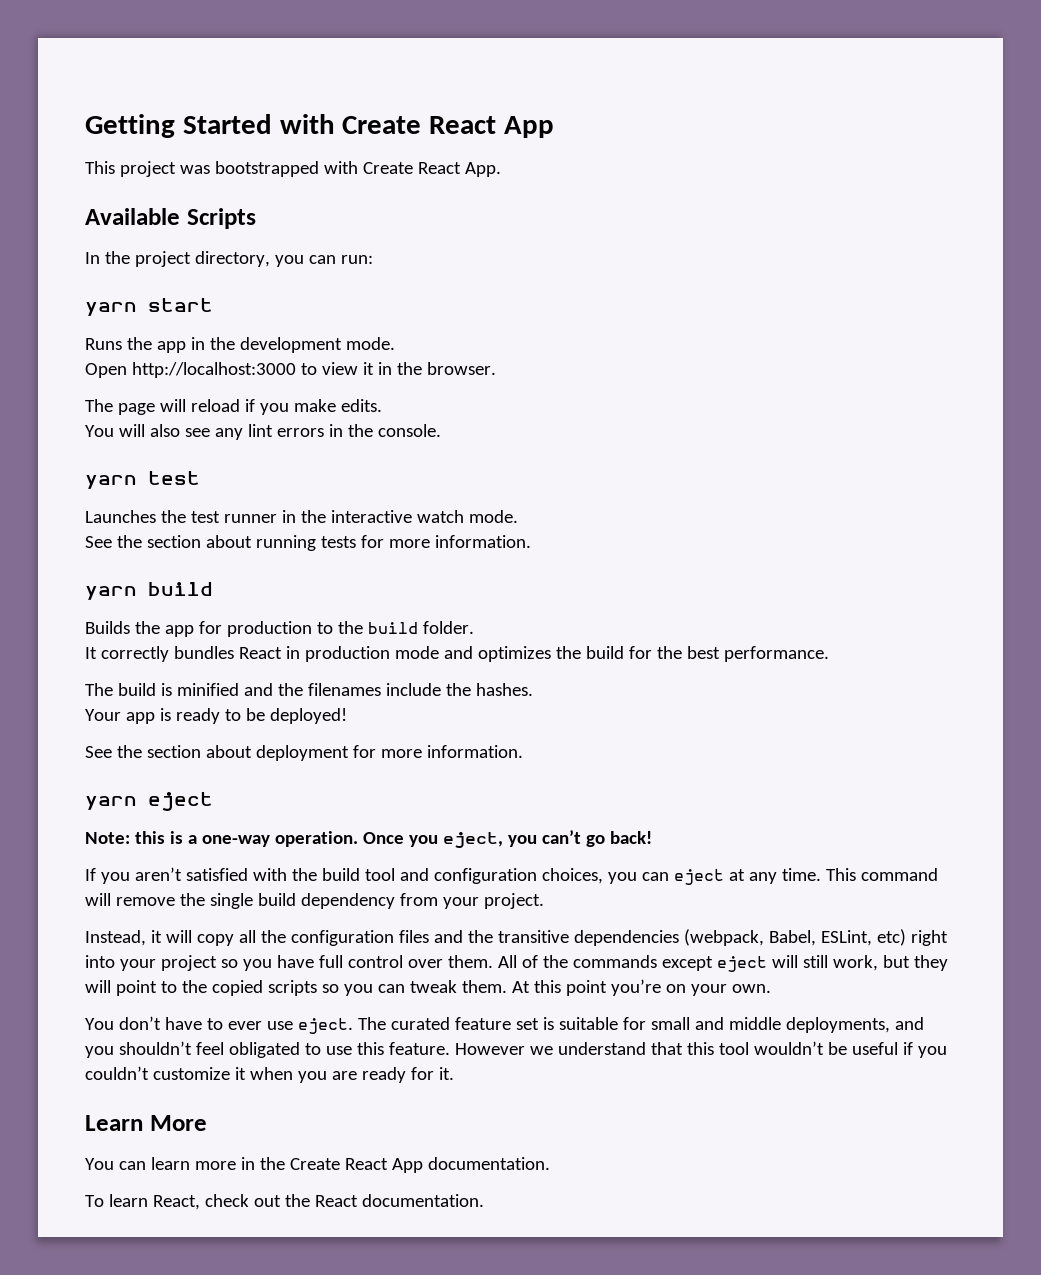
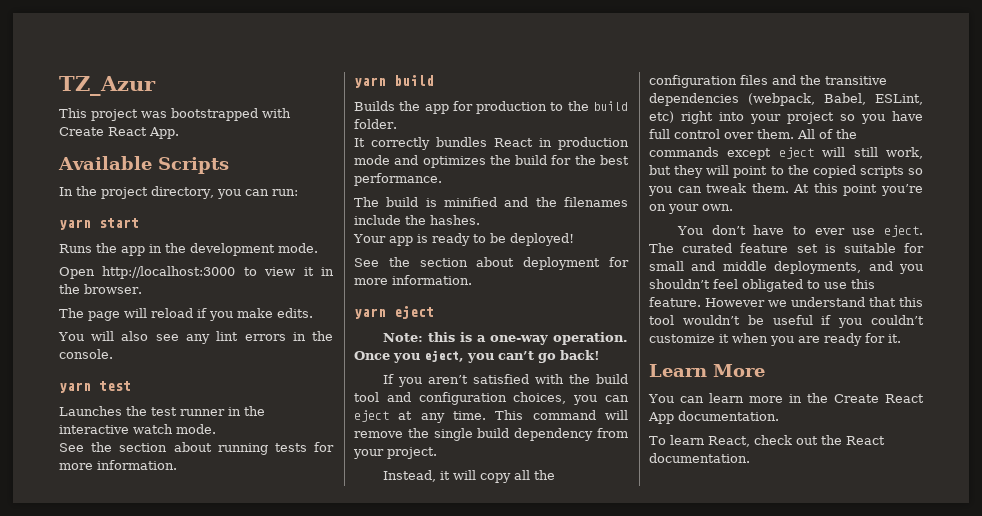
- Getting Started with Create React App
+ TZ_Azur

